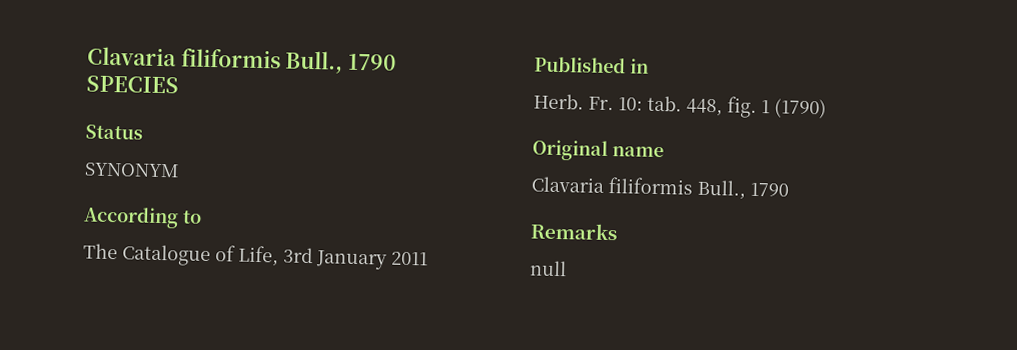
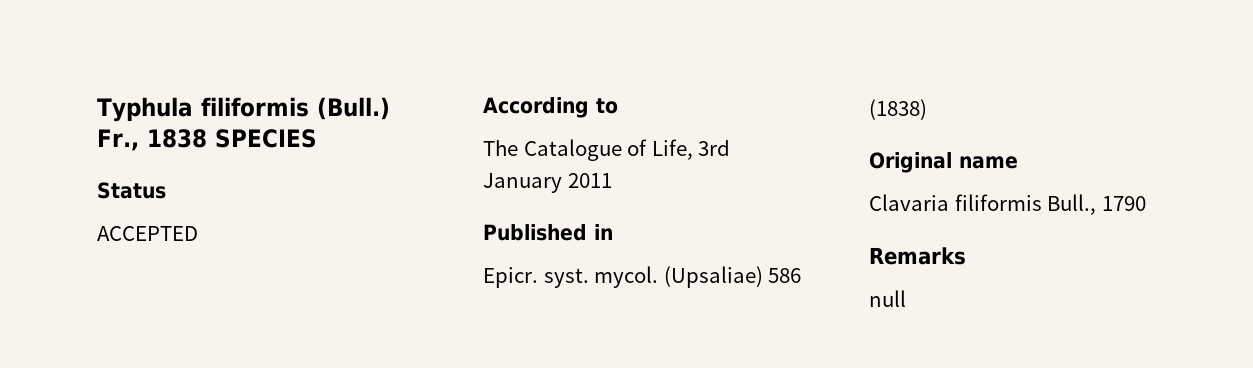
- Clavaria filiformis Bull., 1790 SPECIES
+ Typhula filiformis (Bull.) Fr., 1838 SPECIES
- SYNONYM
+ ACCEPTED
- Herb. Fr. 10: tab. 448, fig. 1 (1790)
+ Epicr. syst. mycol. (Upsaliae) 586 (1838)

